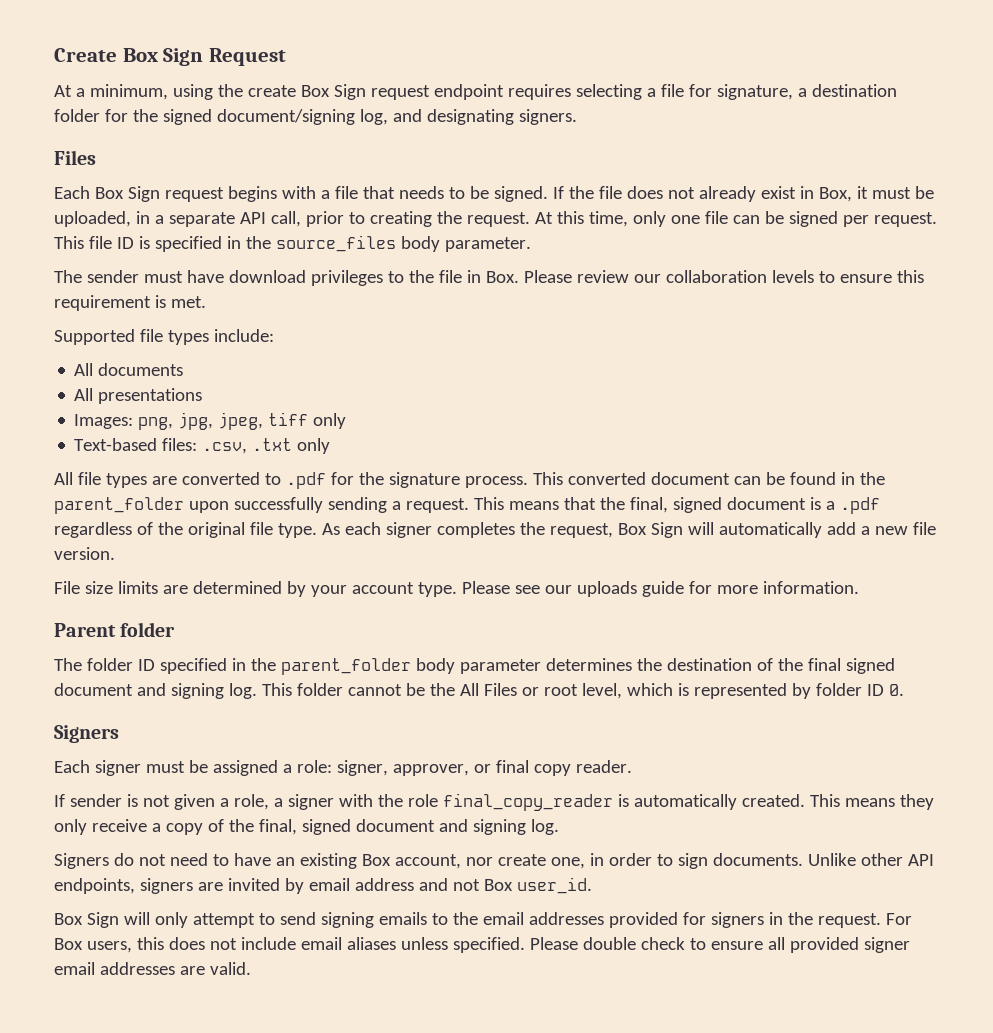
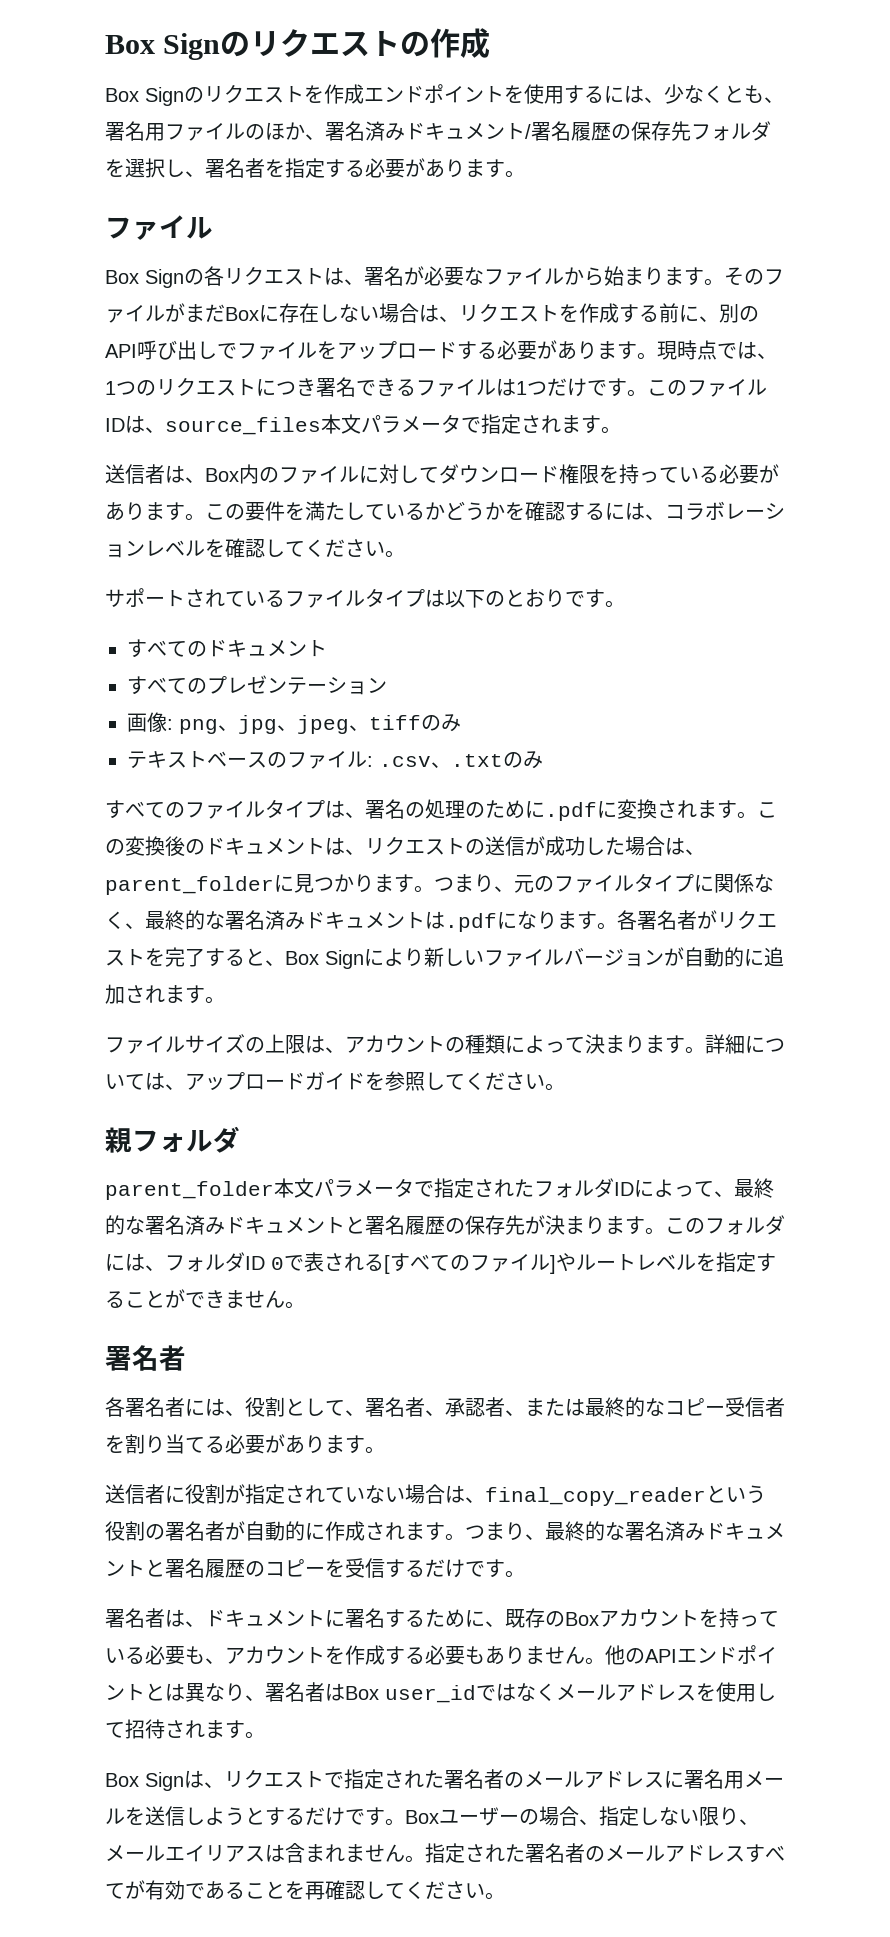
- Create Box Sign Request
- At a minimum, using the create Box Sign request endpoint requires selecting a file for signature, a destination folder for the signed document/signing log, and designating signers.
- Files
- Each Box Sign request begins with a file that needs to be signed. If the file does not already exist in Box, it must be uploaded, in a separate API call, prior to creating the request. At this time, only one file can be signed per request. This file ID is specified in the source_files body parameter.
- The sender must have download privileges to the file in Box. Please review our collaboration levels to ensure this requirement is met.
- Supported file types include:
- All documents
- All presentations
- Images: png, jpg, jpeg, tiff only
- Text-based files: .csv, .txt only
- All file types are converted to .pdf for the signature process. This converted document can be found in the parent_folder upon successfully sending a request. This means that the final, signed document is a .pdf regardless of the original file type. As each signer completes the request, Box Sign will automatically add a new file version.
- File size limits are determined by your account type. Please see our uploads guide for more information.
- Parent folder
- The folder ID specified in the parent_folder body parameter determines the destination of the final signed document and signing log. This folder cannot be the All Files or root level, which is represented by folder ID 0.
- Signers
- Each signer must be assigned a role: signer, approver, or final copy reader.
- If sender is not given a role, a signer with the role final_copy_reader is automatically created. This means they only receive a copy of the final, signed document and signing log.
- Signers do not need to have an existing Box account, nor create one, in order to sign documents. Unlike other API endpoints, signers are invited by email address and not Box user_id.
- Box Sign will only attempt to send signing emails to the email addresses provided for signers in the request. For Box users, this does not include email aliases unless specified. Please double check to ensure all provided signer email addresses are valid.
+ Box Signのリクエストの作成
+ Box Signのリクエストを作成エンドポイントを使用するには、少なくとも、署名用ファイルのほか、署名済みドキュメント/署名履歴の保存先フォルダを選択し、署名者を指定する必要があります。
+ ファイル
+ Box Signの各リクエストは、署名が必要なファイルから始まります。そのファイルがまだBoxに存在しない場合は、リクエストを作成する前に、別のAPI呼び出しでファイルをアップロードする必要があります。現時点では、1つのリクエストにつき署名できるファイルは1つだけです。このファイルIDは、source_files本文パラメータで指定されます。
+ 送信者は、Box内のファイルに対してダウンロード権限を持っている必要があります。この要件を満たしているかどうかを確認するには、コラボレーションレベルを確認してください。
+ サポートされているファイルタイプは以下のとおりです。
+ すべてのドキュメント
+ すべてのプレゼンテーション
+ 画像: png、jpg、jpeg、tiffのみ
+ テキストベースのファイル: .csv、.txtのみ
+ すべてのファイルタイプは、署名の処理のために.pdfに変換されます。この変換後のドキュメントは、リクエストの送信が成功した場合は、parent_folderに見つかります。つまり、元のファイルタイプに関係なく、最終的な署名済みドキュメントは.pdfになります。各署名者がリクエストを完了すると、Box Signにより新しいファイルバージョンが自動的に追加されます。
+ ファイルサイズの上限は、アカウントの種類によって決まります。詳細については、アップロードガイドを参照してください。
+ 親フォルダ
+ parent_folder本文パラメータで指定されたフォルダIDによって、最終的な署名済みドキュメントと署名履歴の保存先が決まります。このフォルダには、フォルダID 0で表される[すべてのファイル]やルートレベルを指定することができません。
+ 署名者
+ 各署名者には、役割として、署名者、承認者、または最終的なコピー受信者を割り当てる必要があります。
+ 送信者に役割が指定されていない場合は、final_copy_readerという役割の署名者が自動的に作成されます。つまり、最終的な署名済みドキュメントと署名履歴のコピーを受信するだけです。
+ 署名者は、ドキュメントに署名するために、既存のBoxアカウントを持っている必要も、アカウントを作成する必要もありません。他のAPIエンドポイントとは異なり、署名者はBox user_idではなくメールアドレスを使用して招待されます。
+ Box Signは、リクエストで指定された署名者のメールアドレスに署名用メールを送信しようとするだけです。Boxユーザーの場合、指定しない限り、メールエイリアスは含まれません。指定された署名者のメールアドレスすべてが有効であることを再確認してください。

